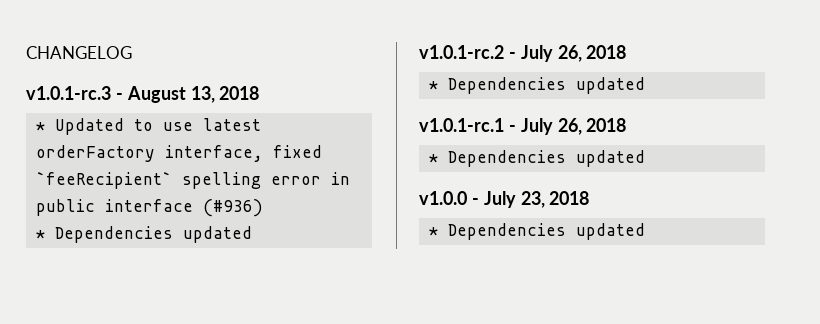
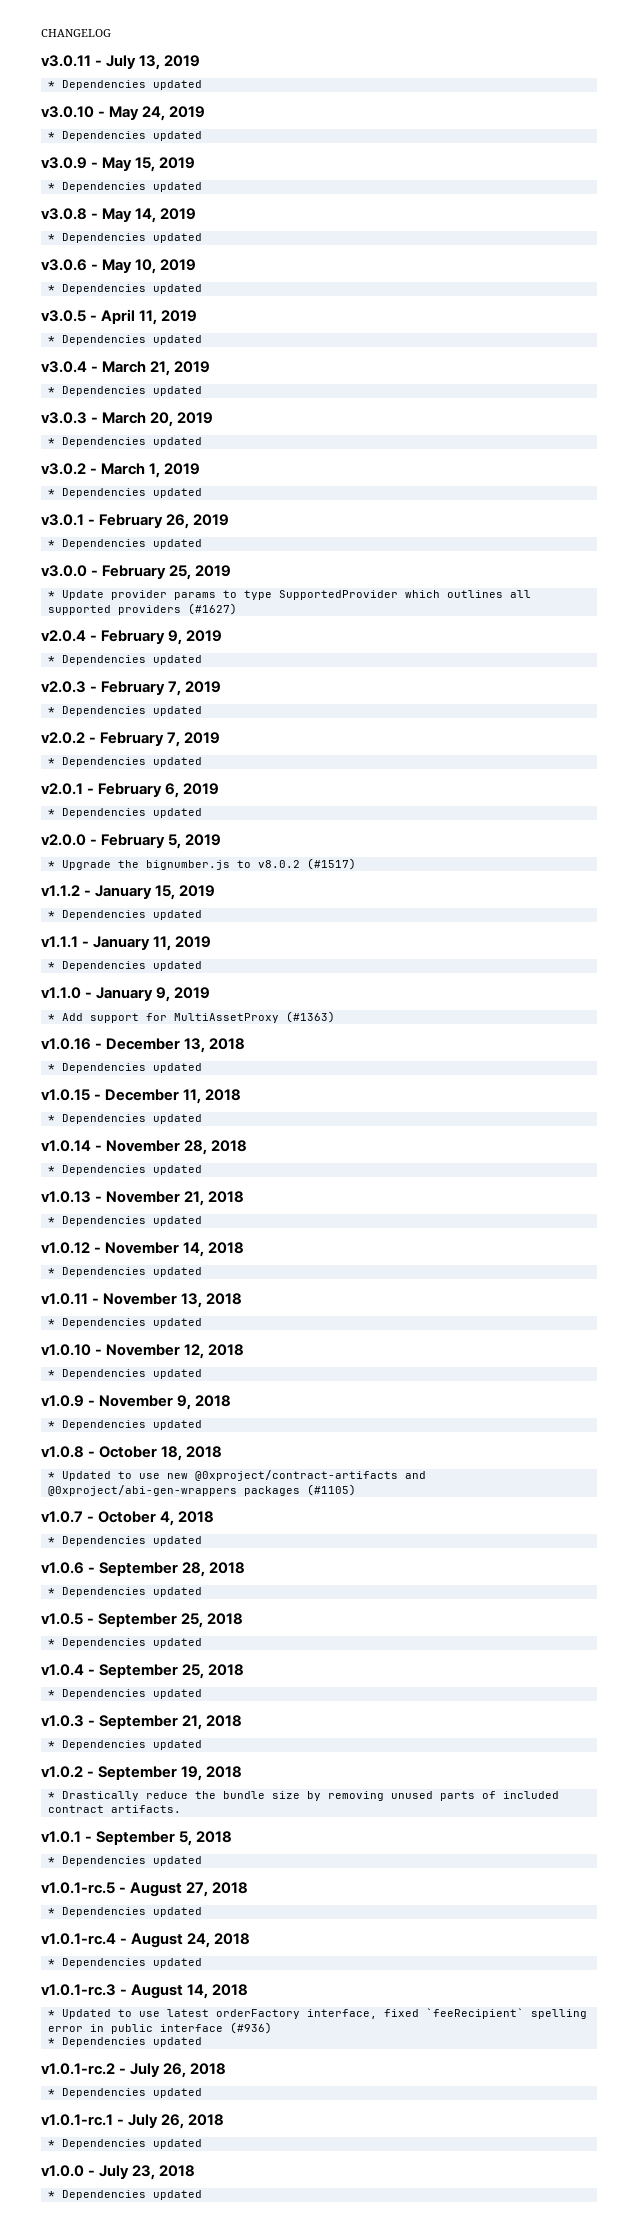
+ v3.0.11 - July 13, 2019
+ * Dependencies updated
+ v3.0.10 - May 24, 2019
+ * Dependencies updated
+ v3.0.9 - May 15, 2019
+ * Dependencies updated
+ v3.0.8 - May 14, 2019
+ * Dependencies updated
+ v3.0.6 - May 10, 2019
+ * Dependencies updated
+ v3.0.5 - April 11, 2019
+ * Dependencies updated
+ v3.0.4 - March 21, 2019
+ * Dependencies updated
+ v3.0.3 - March 20, 2019
+ * Dependencies updated
+ v3.0.2 - March 1, 2019
+ * Dependencies updated
+ v3.0.1 - February 26, 2019
+ * Dependencies updated
+ v3.0.0 - February 25, 2019
+ * Update provider params to type SupportedProvider which outlines all supported providers (#1627)
+ v2.0.4 - February 9, 2019
+ * Dependencies updated
+ v2.0.3 - February 7, 2019
+ * Dependencies updated
+ v2.0.2 - February 7, 2019
+ * Dependencies updated
+ v2.0.1 - February 6, 2019
+ * Dependencies updated
+ v2.0.0 - February 5, 2019
+ * Upgrade the bignumber.js to v8.0.2 (#1517)
+ v1.1.2 - January 15, 2019
+ * Dependencies updated
+ v1.1.1 - January 11, 2019
+ * Dependencies updated
+ v1.1.0 - January 9, 2019
+ * Add support for MultiAssetProxy (#1363)
+ v1.0.16 - December 13, 2018
+ * Dependencies updated
+ v1.0.15 - December 11, 2018
+ * Dependencies updated
+ v1.0.14 - November 28, 2018
+ * Dependencies updated
+ v1.0.13 - November 21, 2018
+ * Dependencies updated
+ v1.0.12 - November 14, 2018
+ * Dependencies updated
+ v1.0.11 - November 13, 2018
+ * Dependencies updated
+ v1.0.10 - November 12, 2018
+ * Dependencies updated
+ v1.0.9 - November 9, 2018
+ * Dependencies updated
+ v1.0.8 - October 18, 2018
+ * Updated to use new @0xproject/contract-artifacts and @0xproject/abi-gen-wrappers packages (#1105)
+ v1.0.7 - October 4, 2018
+ * Dependencies updated
+ v1.0.6 - September 28, 2018
+ * Dependencies updated
+ v1.0.5 - September 25, 2018
+ * Dependencies updated
+ v1.0.4 - September 25, 2018
+ * Dependencies updated
+ v1.0.3 - September 21, 2018
+ * Dependencies updated
+ v1.0.2 - September 19, 2018
+ * Drastically reduce the bundle size by removing unused parts of included contract artifacts.
+ v1.0.1 - September 5, 2018
+ * Dependencies updated
+ v1.0.1-rc.5 - August 27, 2018
+ * Dependencies updated
+ v1.0.1-rc.4 - August 24, 2018
+ * Dependencies updated
- v1.0.1-rc.3 - August 13, 2018
+ v1.0.1-rc.3 - August 14, 2018

